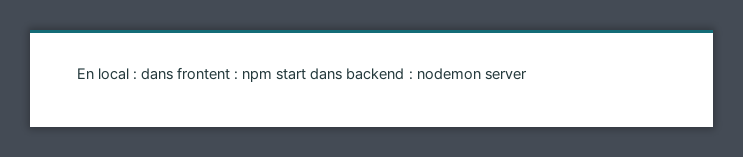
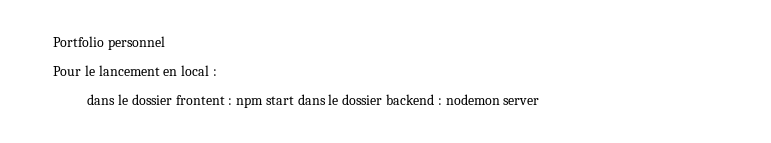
- En local : dans frontent : npm start dans backend : nodemon server
+ Portfolio personnel
+ Pour le lancement en local :
+ dans le dossier frontent : npm start dans le dossier backend : nodemon server

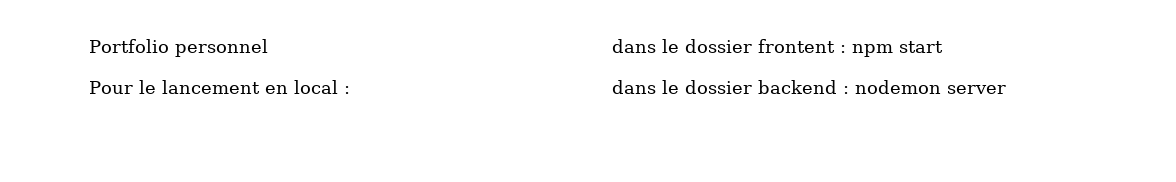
- dans le dossier frontent : npm start dans le dossier backend : nodemon server
+ dans le dossier frontent : npm start
+ dans le dossier backend : nodemon server

